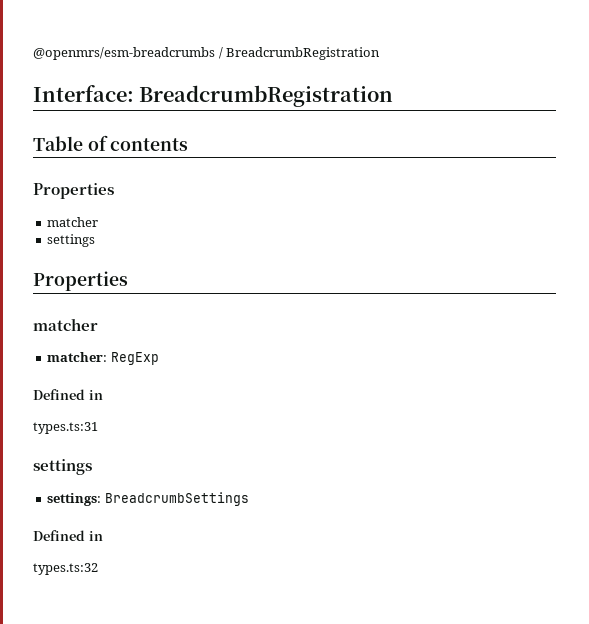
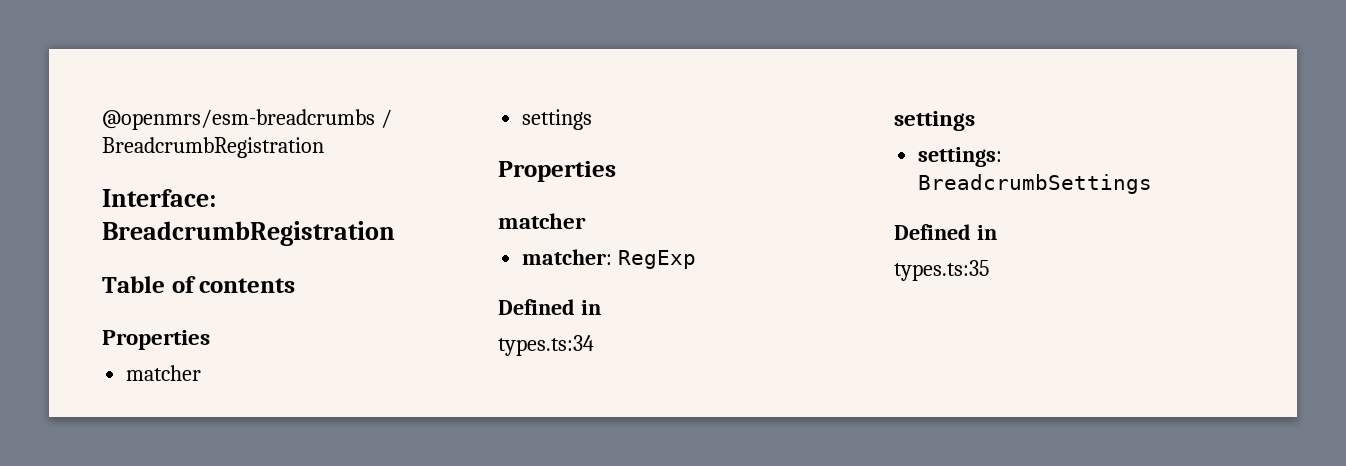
- types.ts:31
+ types.ts:34
- types.ts:32
+ types.ts:35

